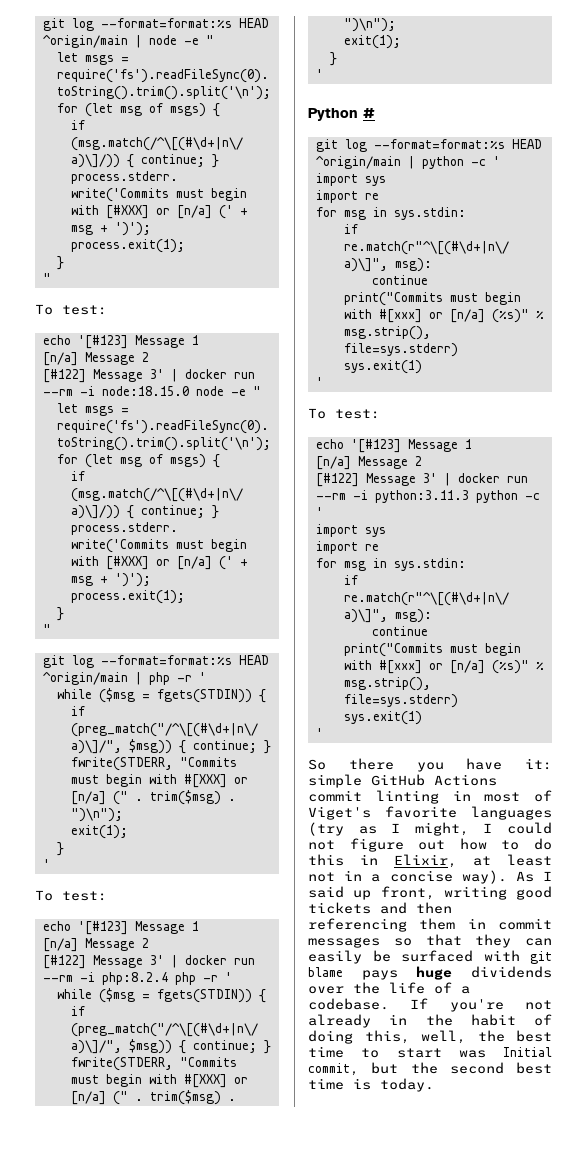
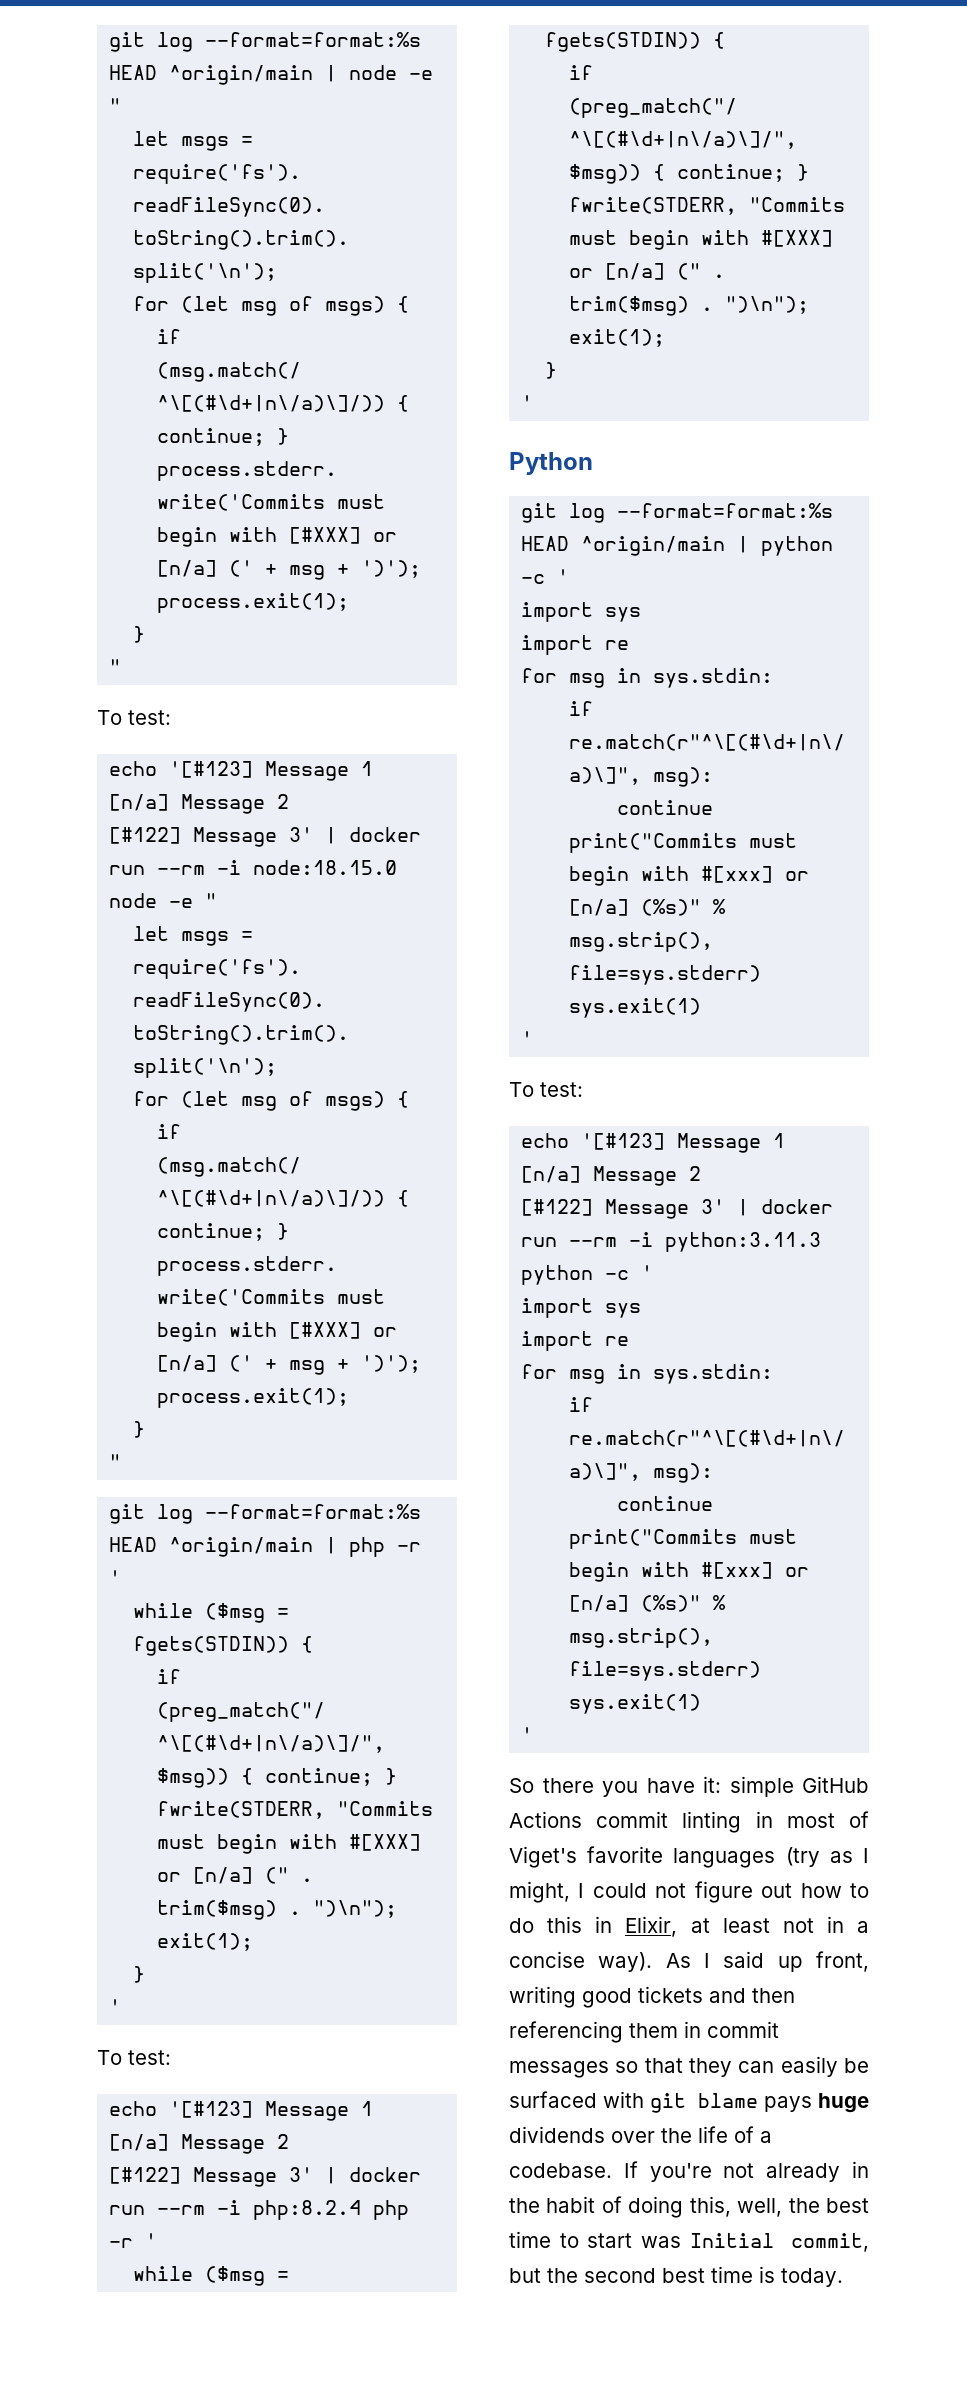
- Python #
+ Python

